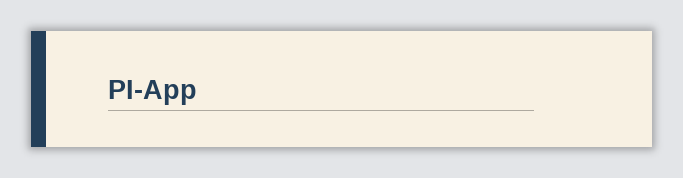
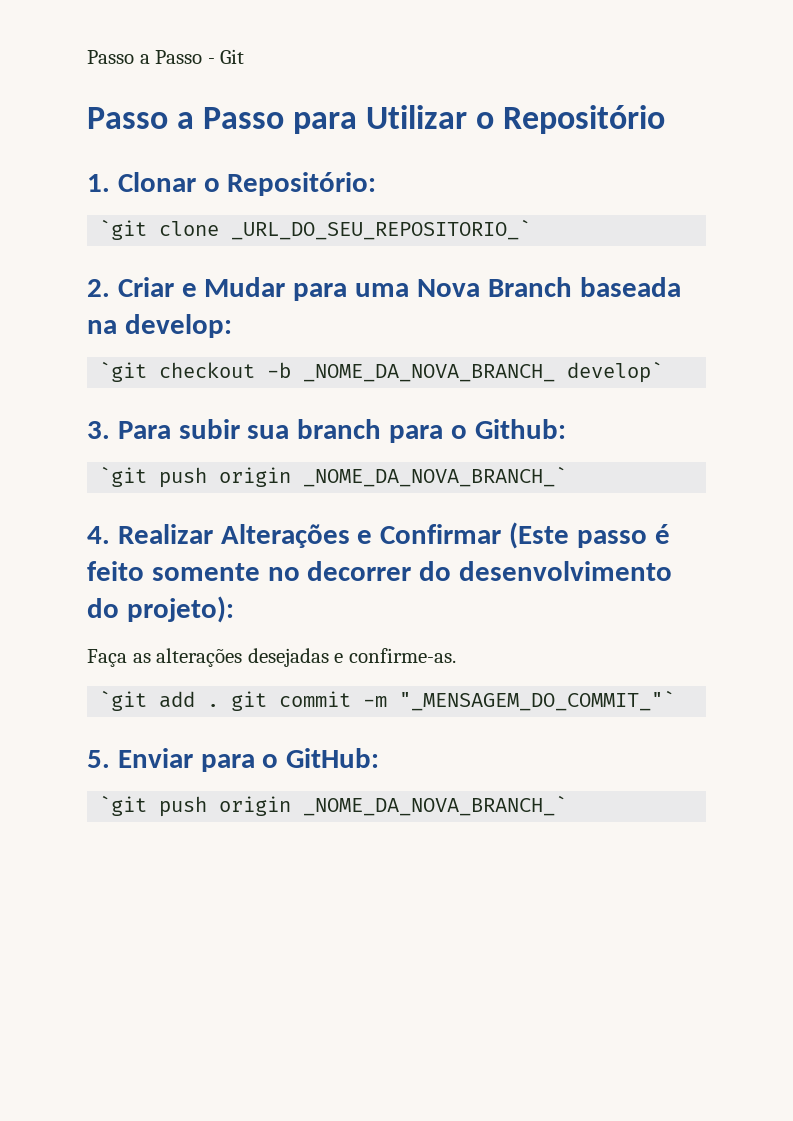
- PI-App
+ Passo a Passo - Git
+ Passo a Passo para Utilizar o Repositório
+ 1. Clonar o Repositório:
+ `git clone _URL_DO_SEU_REPOSITORIO_`
+ 2. Criar e Mudar para uma Nova Branch baseada na develop:
+ `git checkout -b _NOME_DA_NOVA_BRANCH_ develop`
+ 3. Para subir sua branch para o Github:
+ `git push origin _NOME_DA_NOVA_BRANCH_`
+ 4. Realizar Alterações e Confirmar (Este passo é feito somente no decorrer do desenvolvimento do projeto):
+ Faça as alterações desejadas e confirme-as.
+ `git add . git commit -m "_MENSAGEM_DO_COMMIT_"`
+ 5. Enviar para o GitHub:
+ `git push origin _NOME_DA_NOVA_BRANCH_`

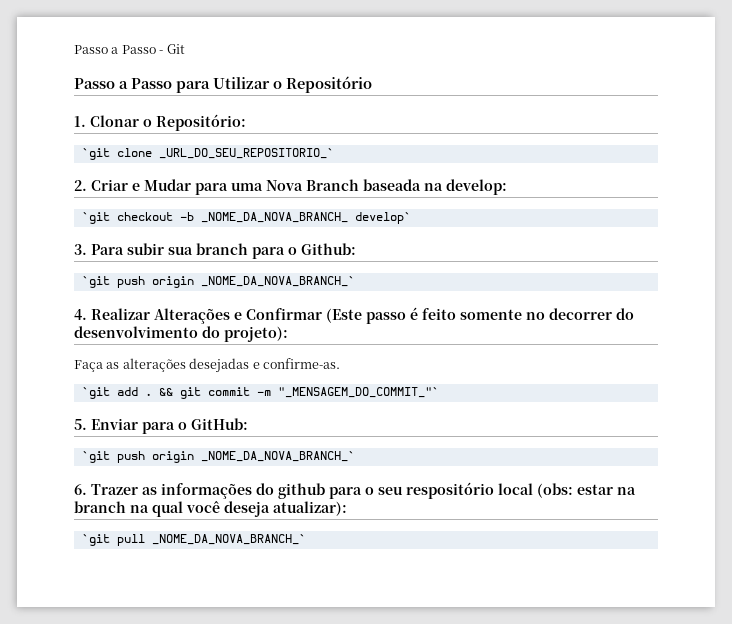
- `git add . git commit -m "_MENSAGEM_DO_COMMIT_"`
+ `git add . && git commit -m "_MENSAGEM_DO_COMMIT_"`
+ 6. Trazer as informações do github para o seu respositório local (obs: estar na branch na qual você deseja atualizar):
+ `git pull _NOME_DA_NOVA_BRANCH_`

